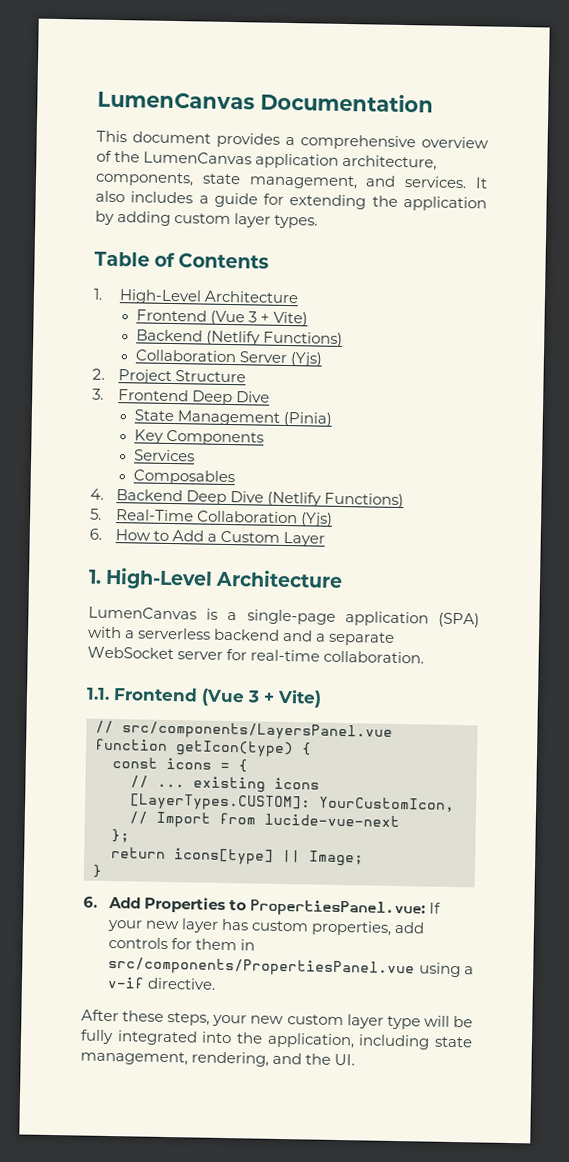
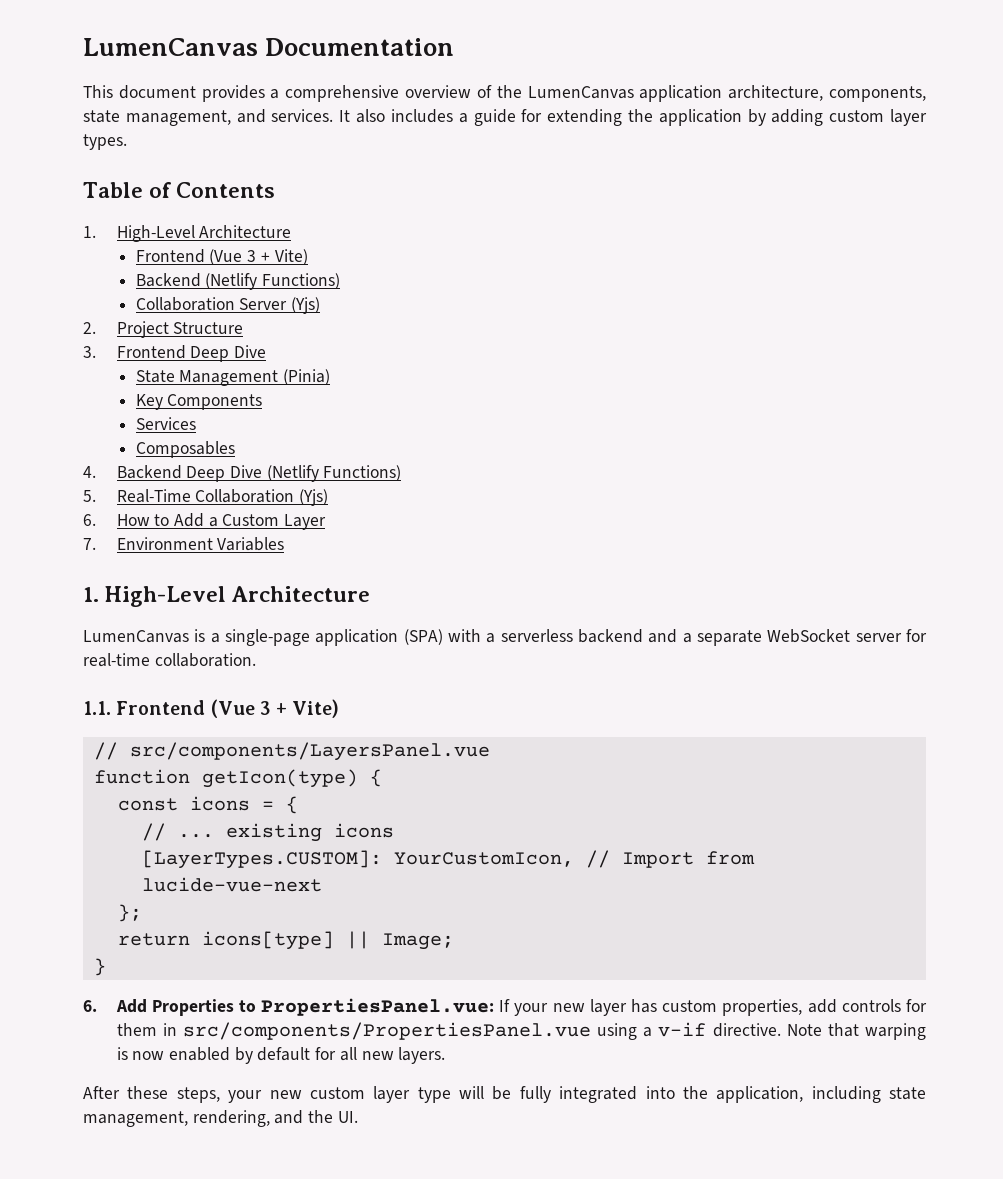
+ 7. Environment Variables
+ Note that warping is now enabled by default for all new layers.

